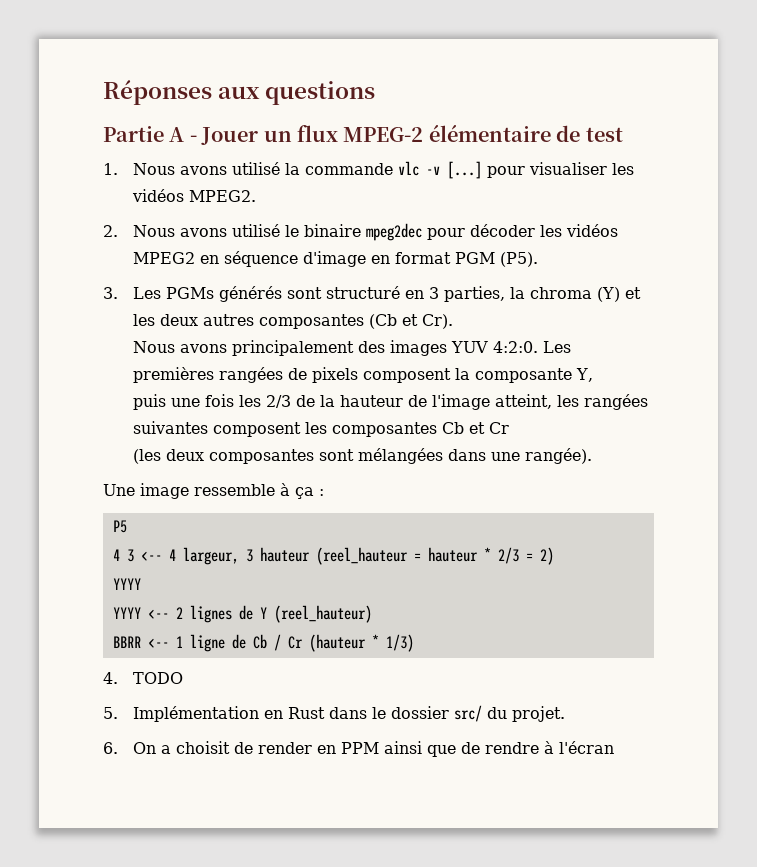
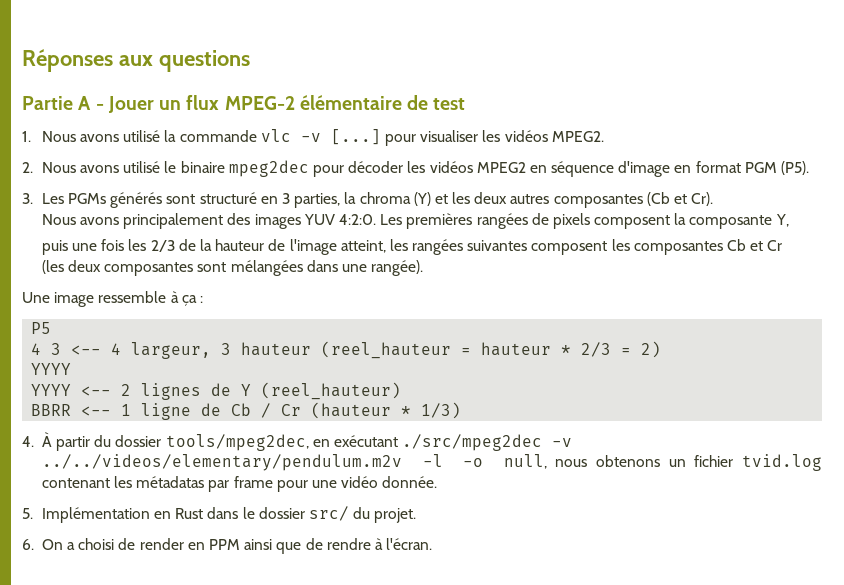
- 4. TODO
+ 4. À partir du dossier tools/mpeg2dec, en exécutant ./src/mpeg2dec -v ../../videos/elementary/pendulum.m2v -l -o null, nous obtenons un fichier tvid.log contenant les métadatas par frame pour une vidéo donnée.
- 6. On a choisit de render en PPM ainsi que de rendre à l'écran
+ 6. On a choisi de render en PPM ainsi que de rendre à l'écran.

